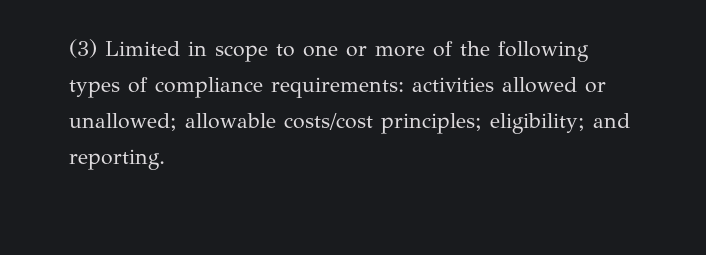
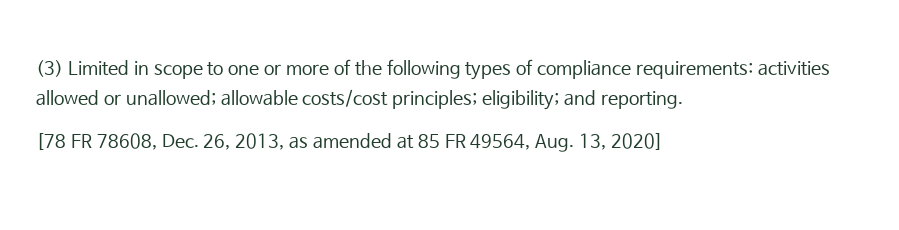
+ [78 FR 78608, Dec. 26, 2013, as amended at 85 FR 49564, Aug. 13, 2020]

